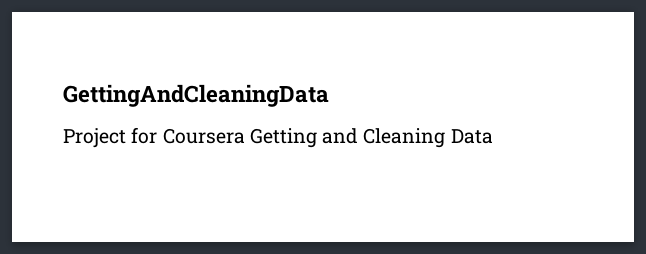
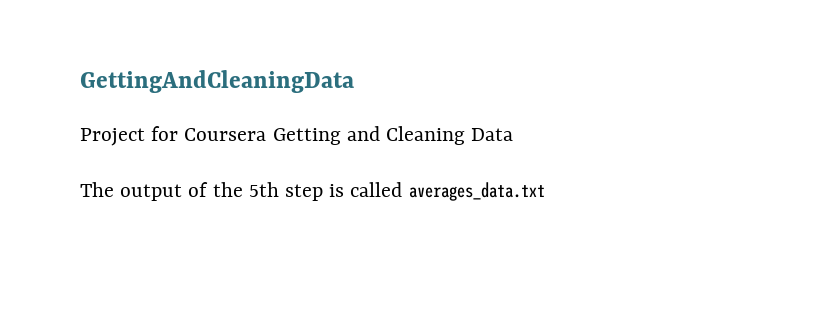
+ The output of the 5th step is called averages_data.txt

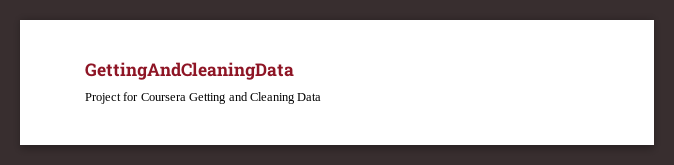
- The output of the 5th step is called averages_data.txt

